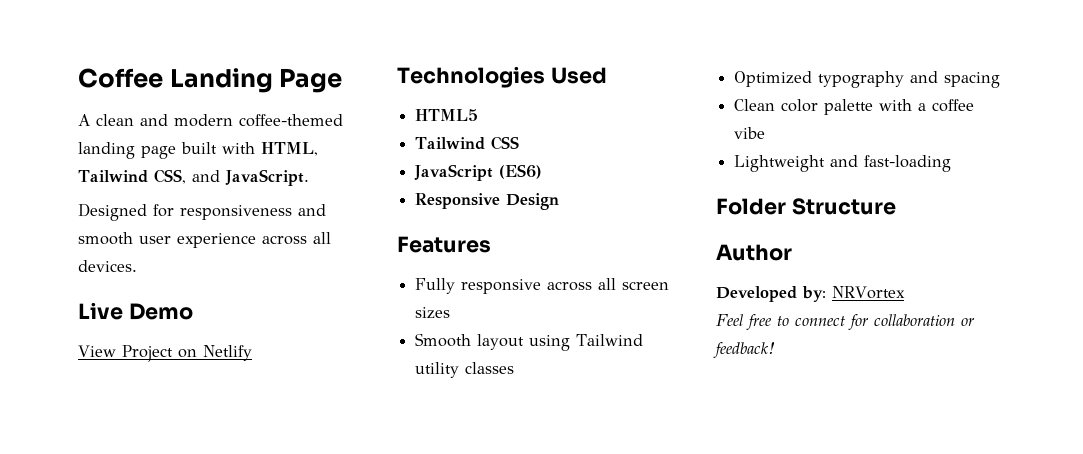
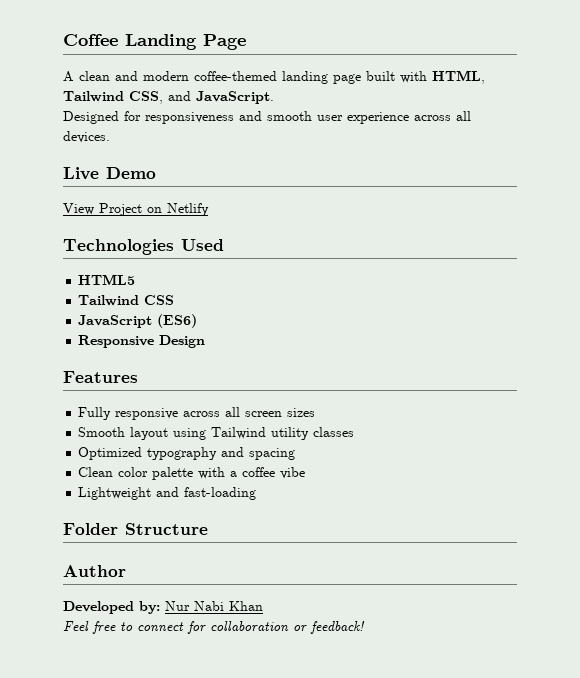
- Developed by: NRVortex
+ Developed by: Nur Nabi Khan

